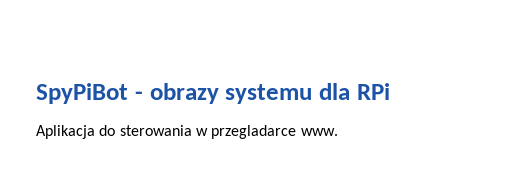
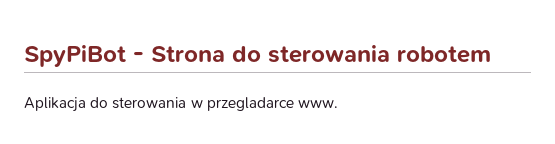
- SpyPiBot - obrazy systemu dla RPi
+ SpyPiBot - Strona do sterowania robotem

